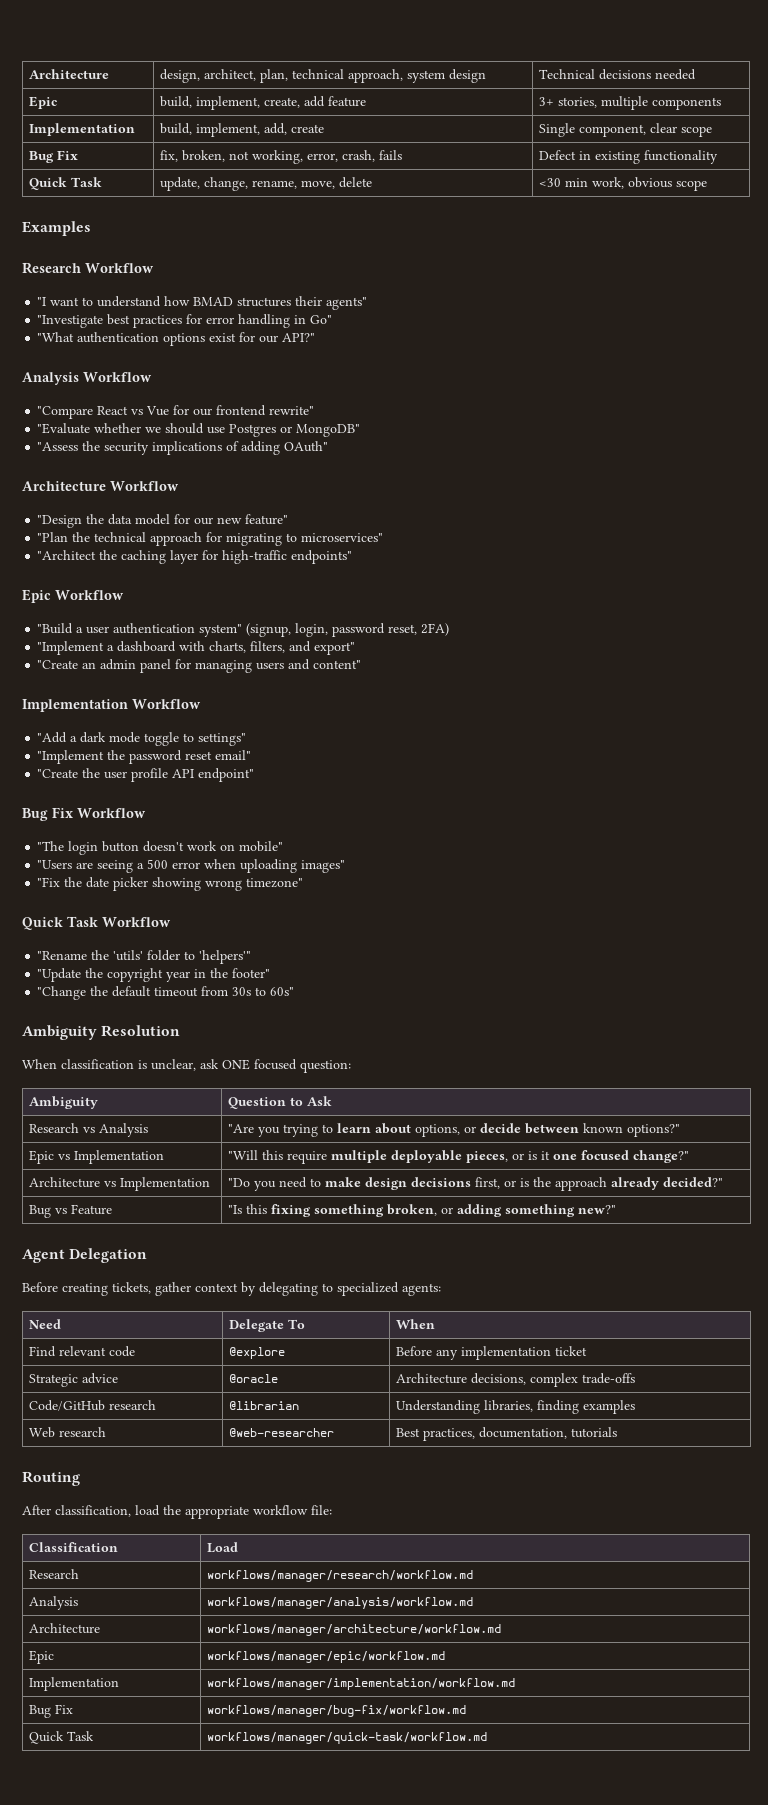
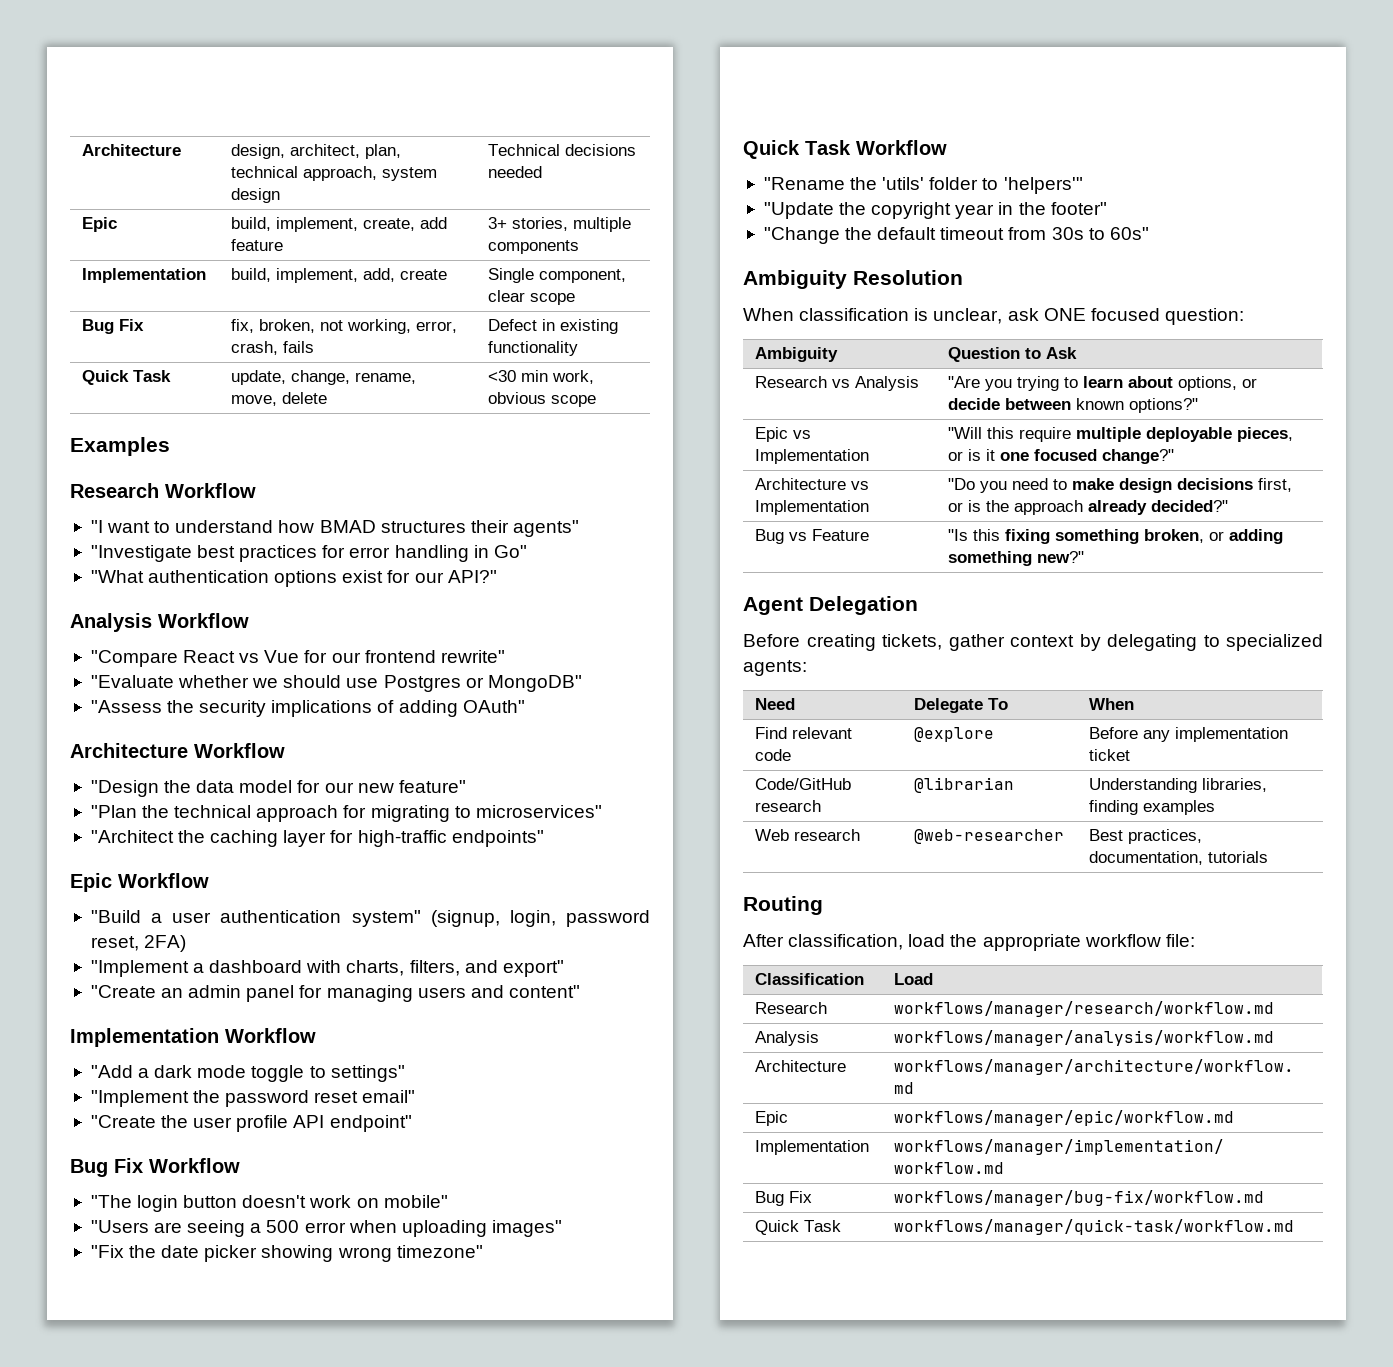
- Strategic advice | @oracle | Architecture decisions, complex trade-offs

